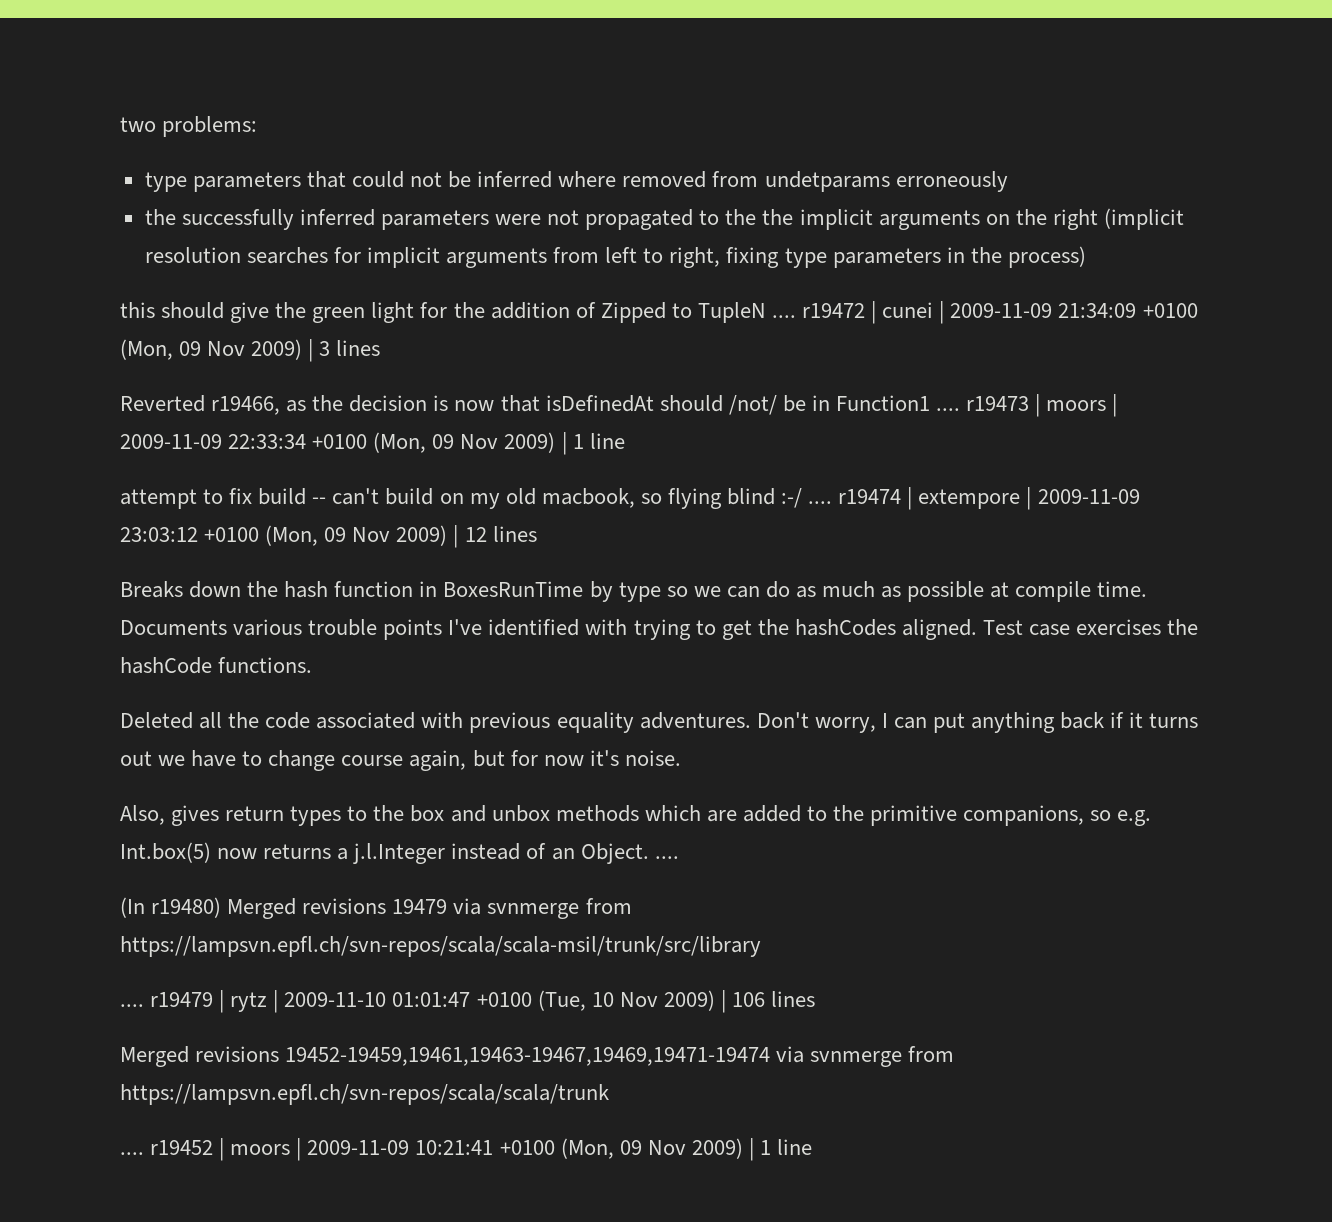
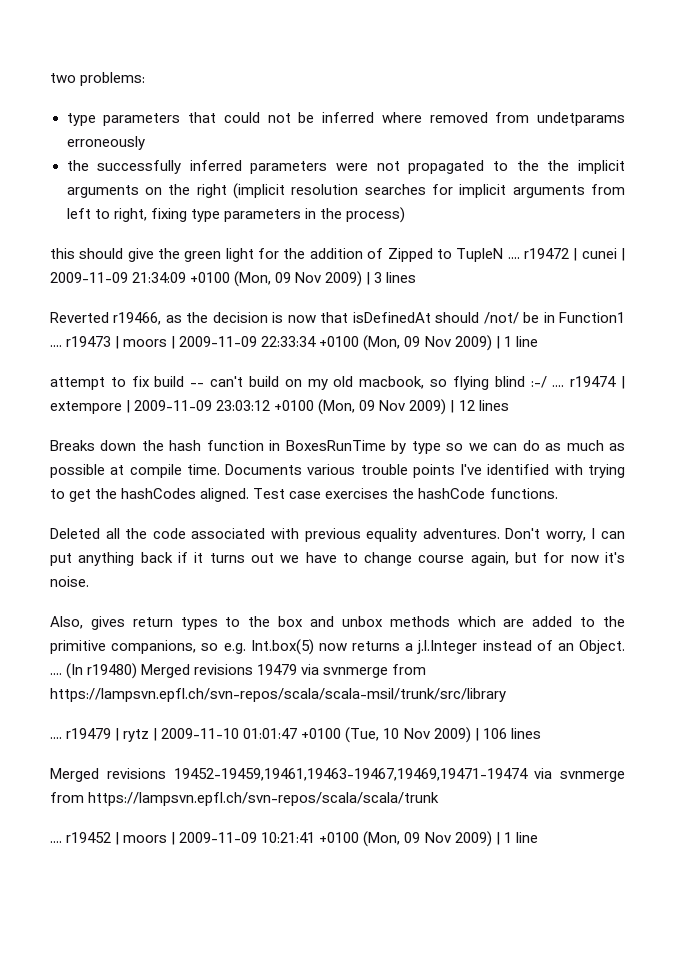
- Also, gives return types to the box and unbox methods which are added to the primitive companions, so e.g. Int.box(5) now returns a j.l.Integer instead of an Object. ....
- (In r19480) Merged revisions 19479 via svnmerge from https://lampsvn.epfl.ch/svn-repos/scala/scala-msil/trunk/src/library
+ Also, gives return types to the box and unbox methods which are added to the primitive companions, so e.g. Int.box(5) now returns a j.l.Integer instead of an Object. .... (In r19480) Merged revisions 19479 via svnmerge from https://lampsvn.epfl.ch/svn-repos/scala/scala-msil/trunk/src/library

